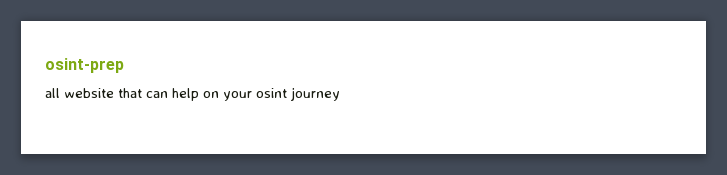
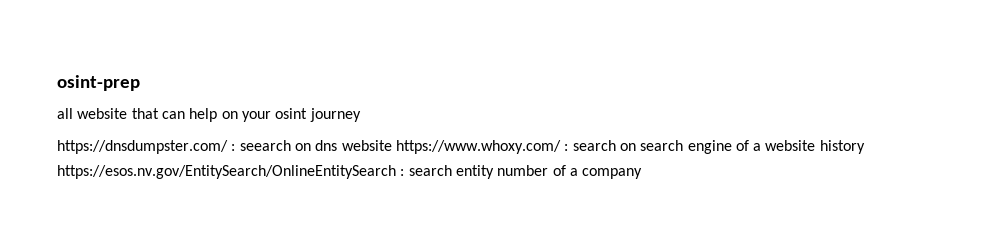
+ https://dnsdumpster.com/ : seearch on dns website https://www.whoxy.com/ : search on search engine of a website history https://esos.nv.gov/EntitySearch/OnlineEntitySearch : search entity number of a company

